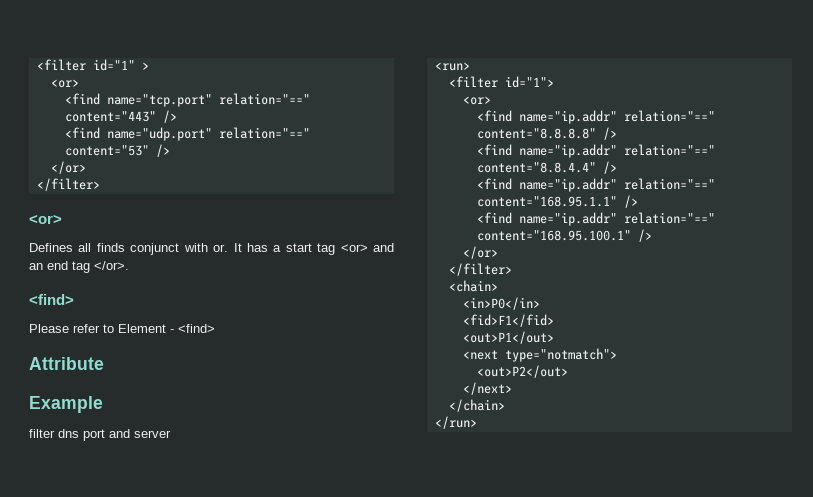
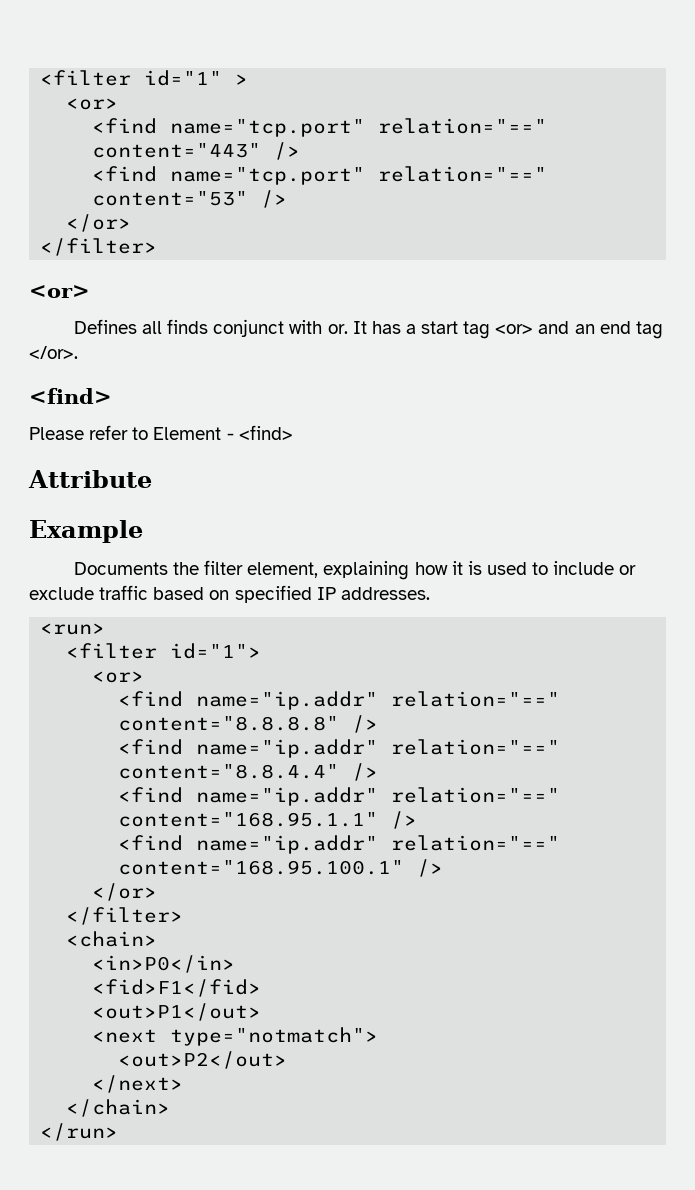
- <find name="udp.port" relation="==" content="53" />
+ <find name="tcp.port" relation="==" content="53" />
- filter dns port and server
+ Documents the filter element, explaining how it is used to include or exclude traffic based on specified IP addresses.

